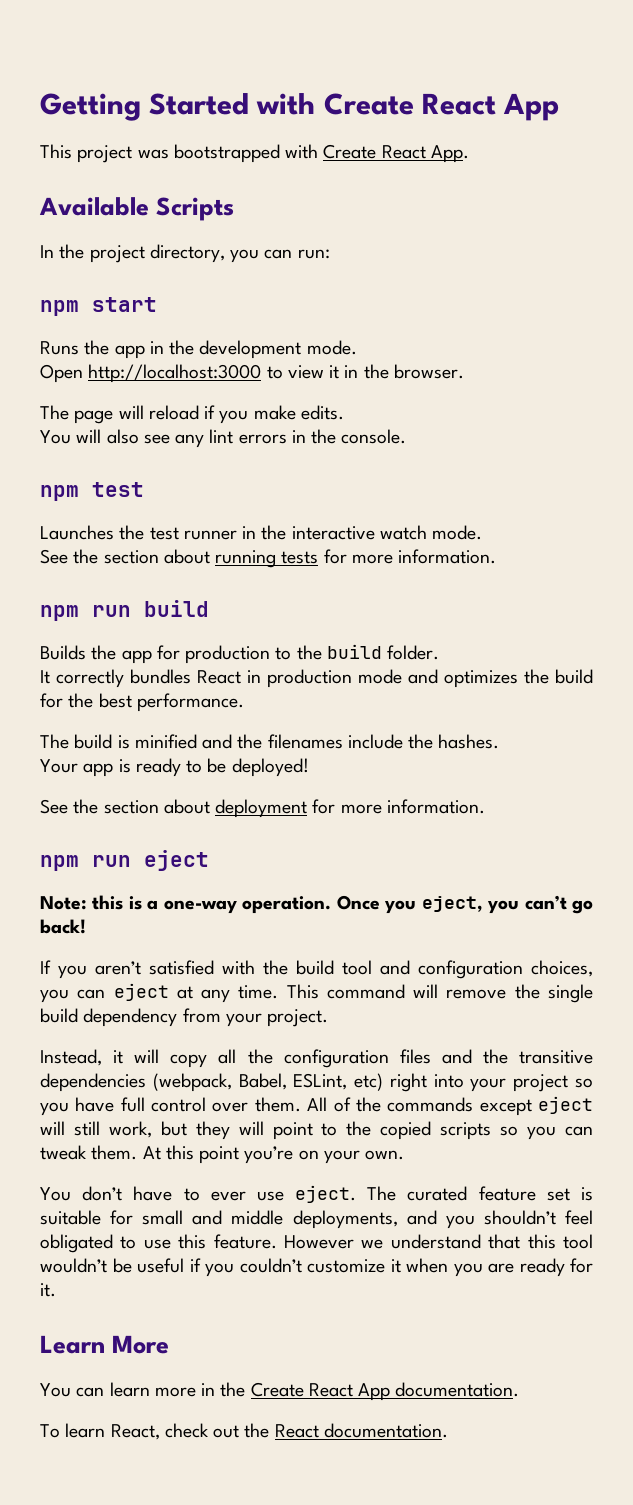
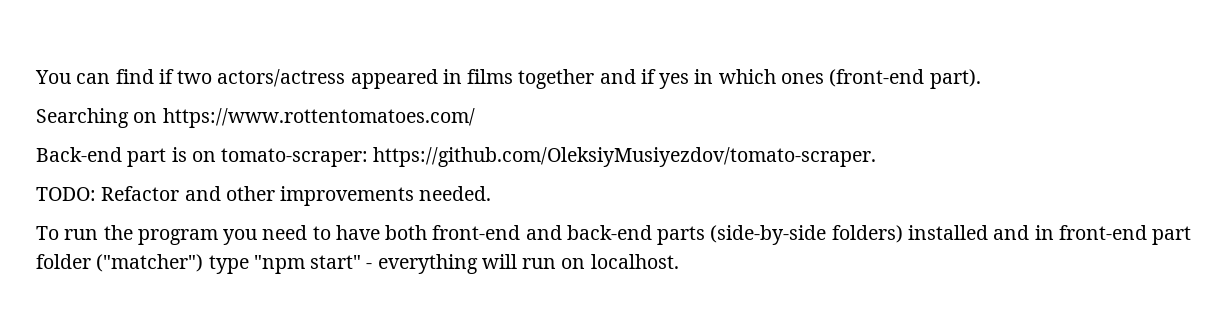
- Getting Started with Create React App
- This project was bootstrapped with Create React App.
- Available Scripts
- In the project directory, you can run:
- npm start
- Runs the app in the development mode.
- Open http://localhost:3000 to view it in the browser.
- The page will reload if you make edits.
- You will also see any lint errors in the console.
- npm test
- Launches the test runner in the interactive watch mode.
- See the section about running tests for more information.
- npm run build
- Builds the app for production to the build folder.
- It correctly bundles React in production mode and optimizes the build for the best performance.
- The build is minified and the filenames include the hashes.
- Your app is ready to be deployed!
- See the section about deployment for more information.
- npm run eject
- Note: this is a one-way operation. Once you eject, you can’t go back!
- If you aren’t satisfied with the build tool and configuration choices, you can eject at any time. This command will remove the single build dependency from your project.
- Instead, it will copy all the configuration files and the transitive dependencies (webpack, Babel, ESLint, etc) right into your project so you have full control over them. All of the commands except eject will still work, but they will point to the copied scripts so you can tweak them. At this point you’re on your own.
- You don’t have to ever use eject. The curated feature set is suitable for small and middle deployments, and you shouldn’t feel obligated to use this feature. However we understand that this tool wouldn’t be useful if you couldn’t customize it when you are ready for it.
- Learn More
- You can learn more in the Create React App documentation.
- To learn React, check out the React documentation.
+ You can find if two actors/actress appeared in films together and if yes in which ones (front-end part).
+ Searching on https://www.rottentomatoes.com/
+ Back-end part is on tomato-scraper: https://github.com/OleksiyMusiyezdov/tomato-scraper.
+ TODO: Refactor and other improvements needed.
+ To run the program you need to have both front-end and back-end parts (side-by-side folders) installed and in front-end part folder ("matcher") type "npm start" - everything will run on localhost.

